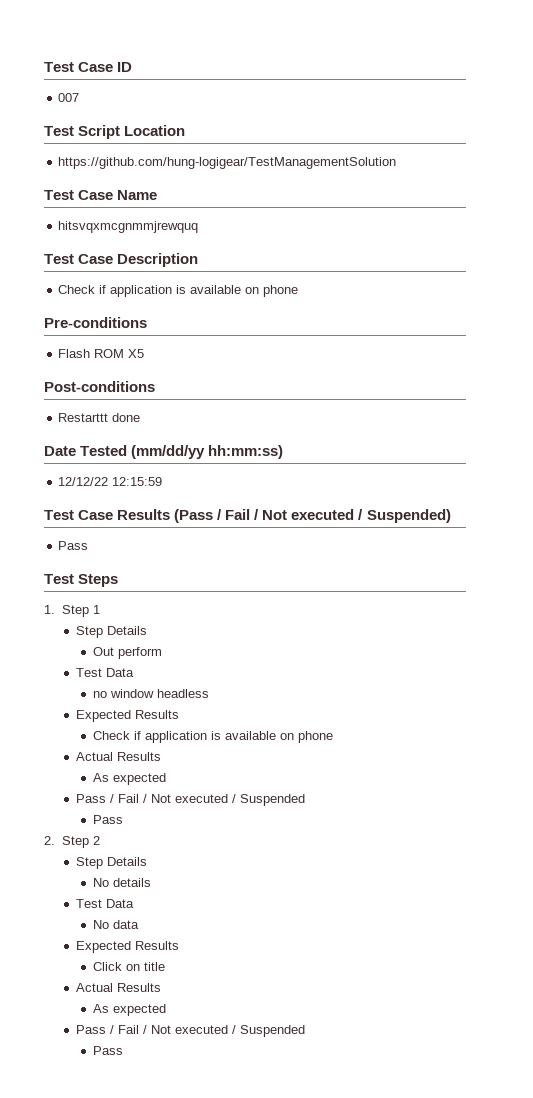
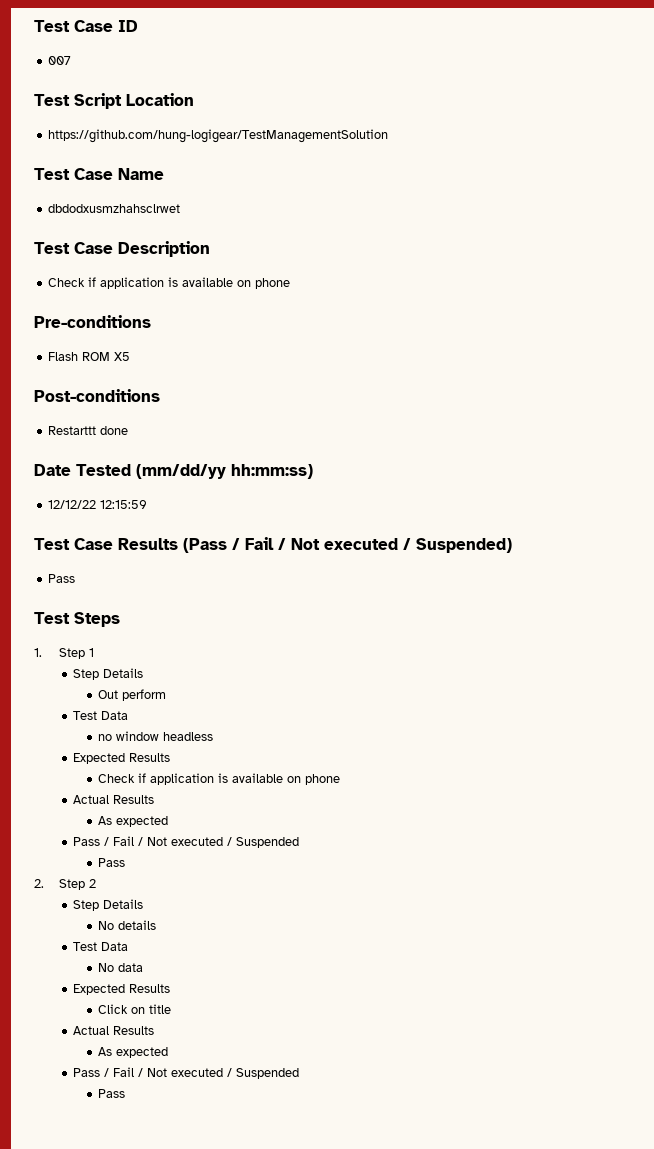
- hitsvqxmcgnmmjrewquq
+ dbdodxusmzhahsclrwet

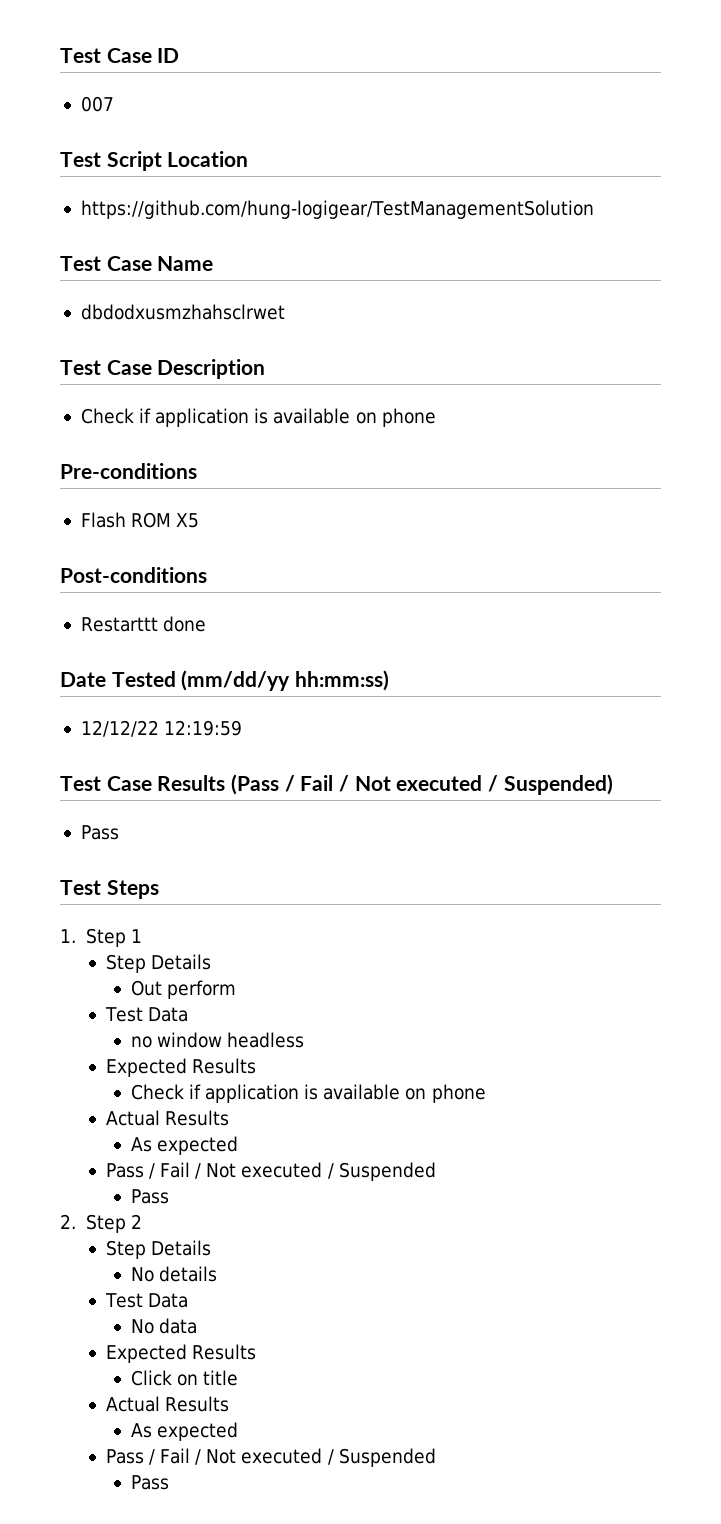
- 12/12/22 12:15:59
+ 12/12/22 12:19:59

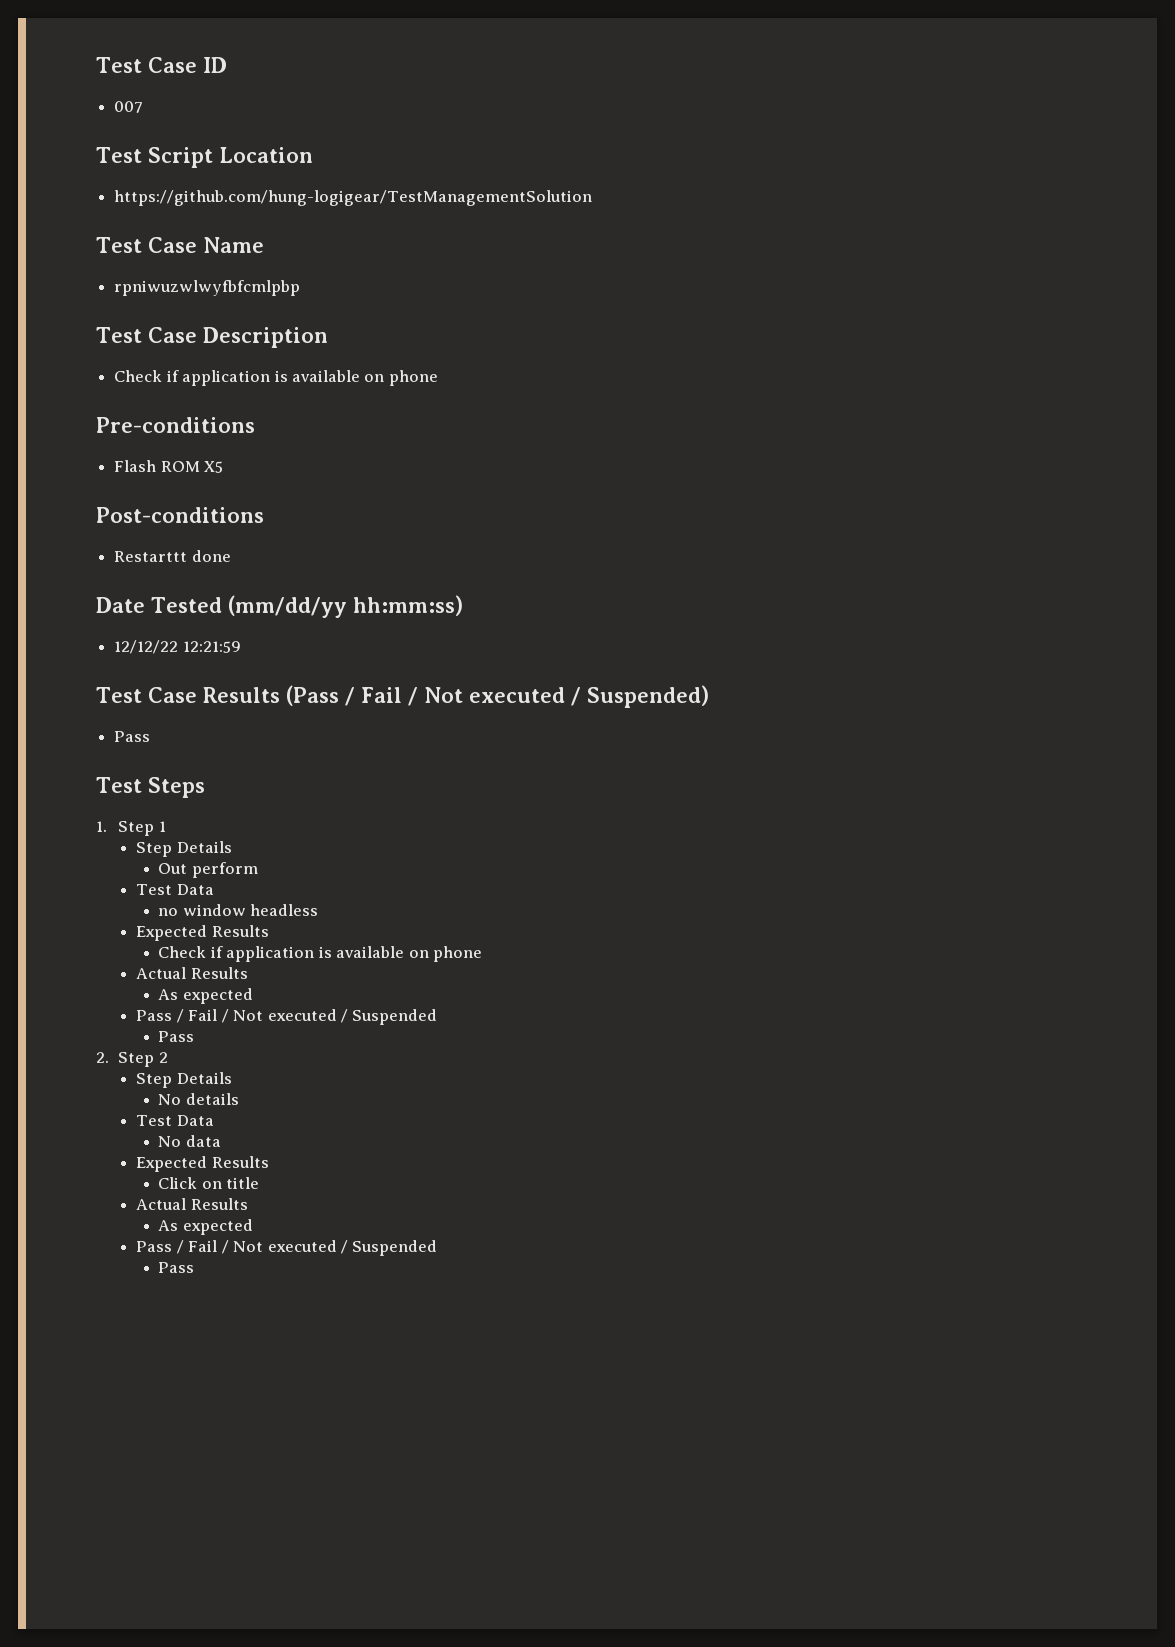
- dbdodxusmzhahsclrwet
+ rpniwuzwlwyfbfcmlpbp
- 12/12/22 12:19:59
+ 12/12/22 12:21:59

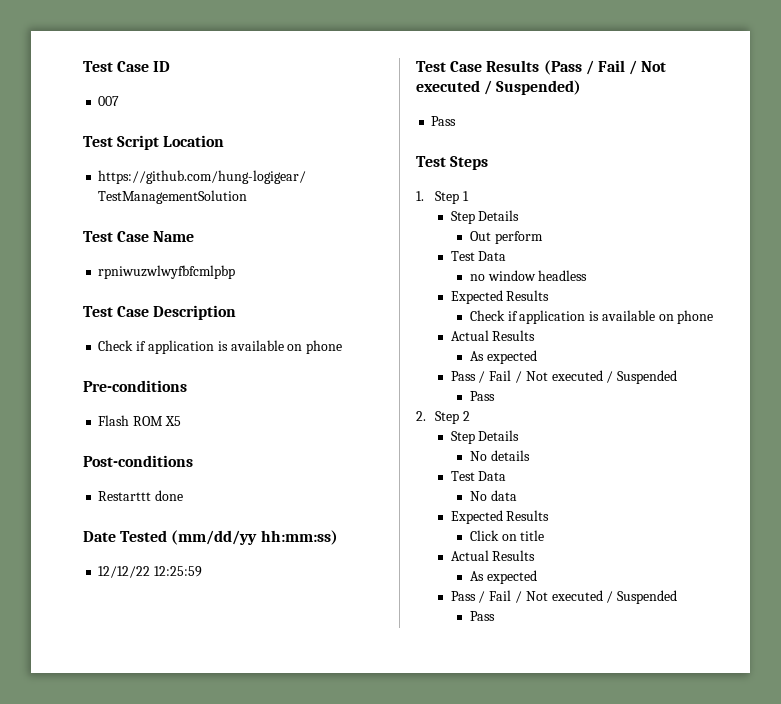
- 12/12/22 12:21:59
+ 12/12/22 12:25:59

